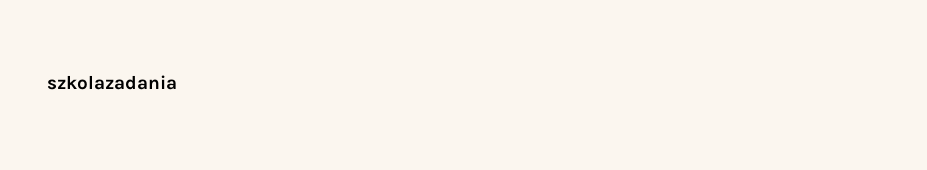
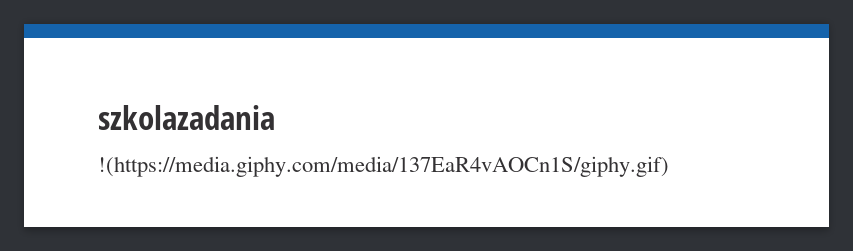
+ !(https://media.giphy.com/media/137EaR4vAOCn1S/giphy.gif)

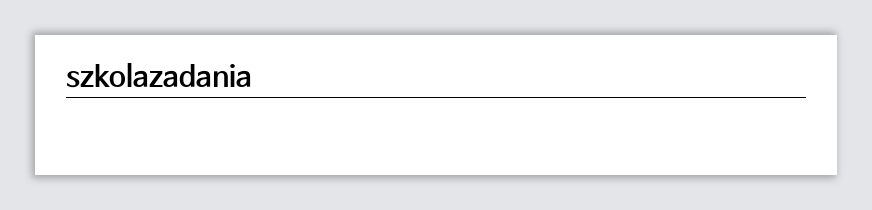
- !(https://media.giphy.com/media/137EaR4vAOCn1S/giphy.gif)

